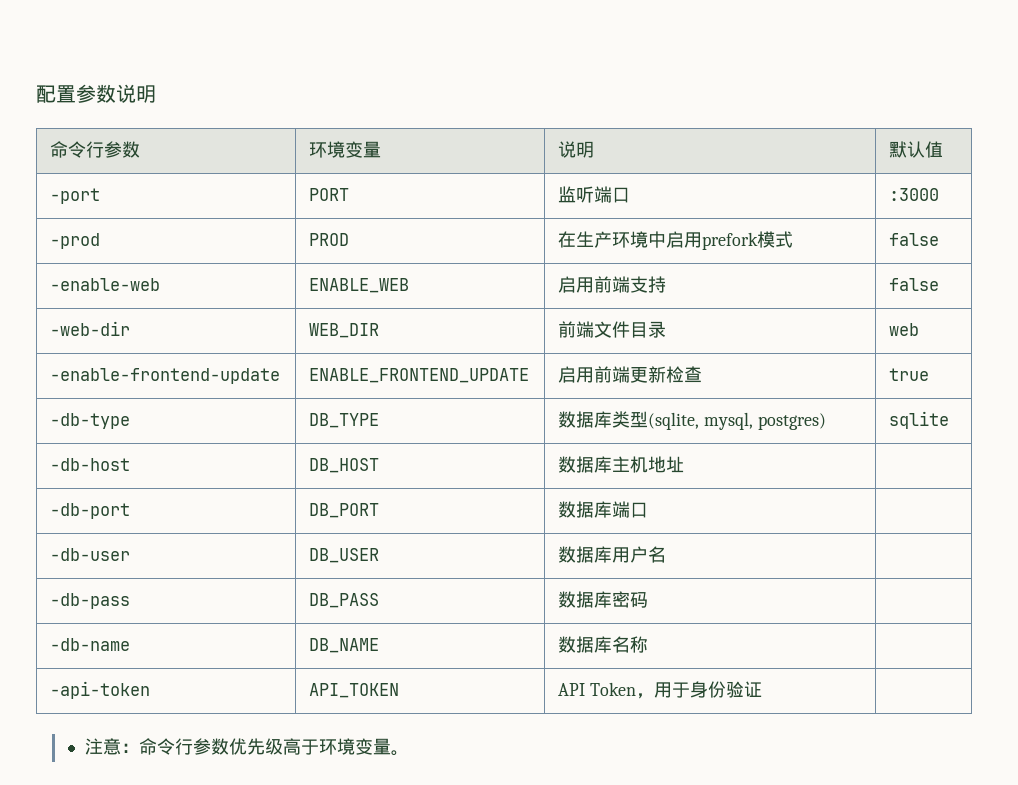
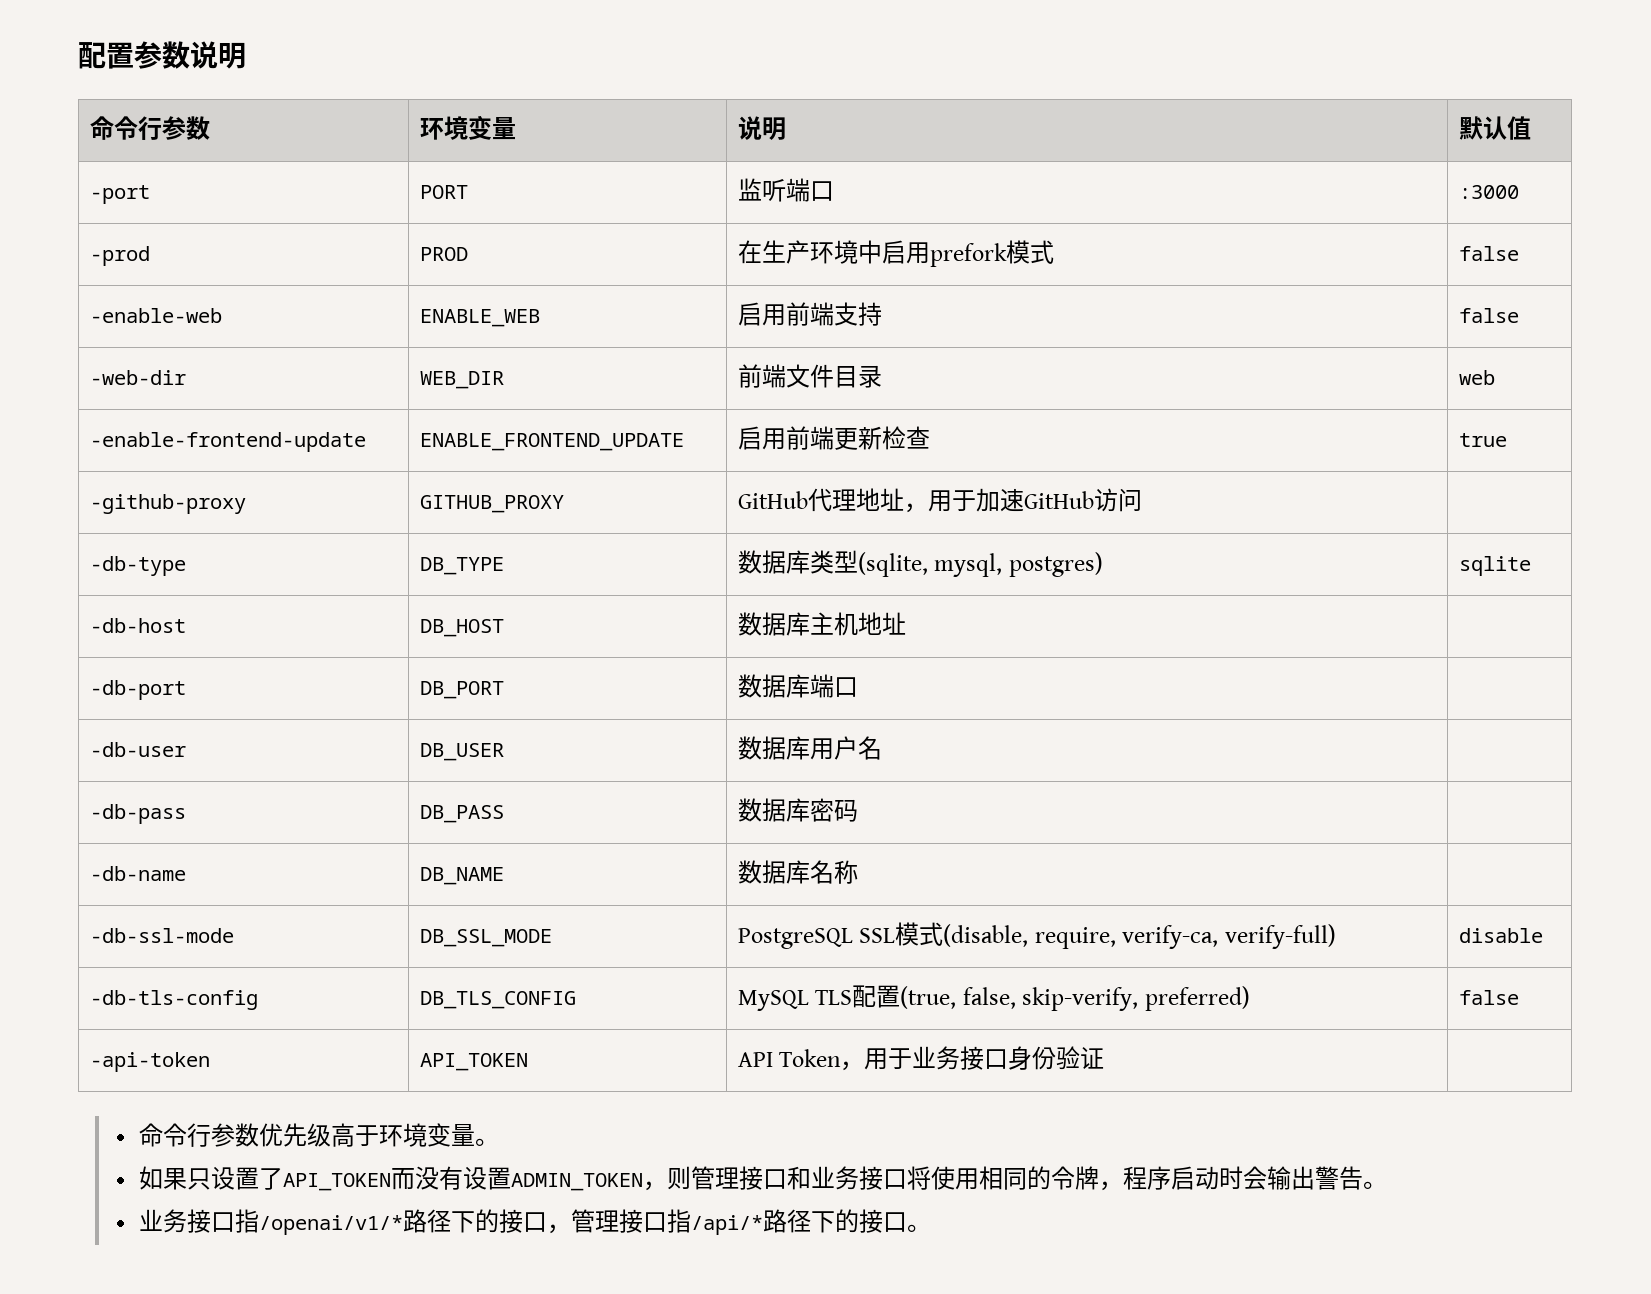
+ -github-proxy | GITHUB_PROXY | GitHub代理地址，用于加速GitHub访问 |
+ -db-ssl-mode | DB_SSL_MODE | PostgreSQL SSL模式(disable, require, verify-ca, verify-full) | disable
+ -db-tls-config | DB_TLS_CONFIG | MySQL TLS配置(true, false, skip-verify, preferred) | false
- -api-token | API_TOKEN | API Token，用于身份验证 |
+ -api-token | API_TOKEN | API Token，用于业务接口身份验证 |
- 注意：命令行参数优先级高于环境变量。
+ 命令行参数优先级高于环境变量。
+ 如果只设置了API_TOKEN而没有设置ADMIN_TOKEN，则管理接口和业务接口将使用相同的令牌，程序启动时会输出警告。
+ 业务接口指/openai/v1/*路径下的接口，管理接口指/api/*路径下的接口。

